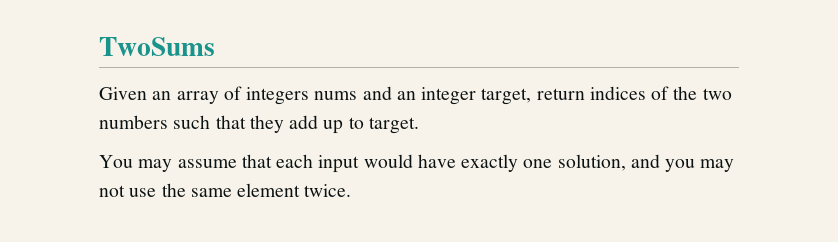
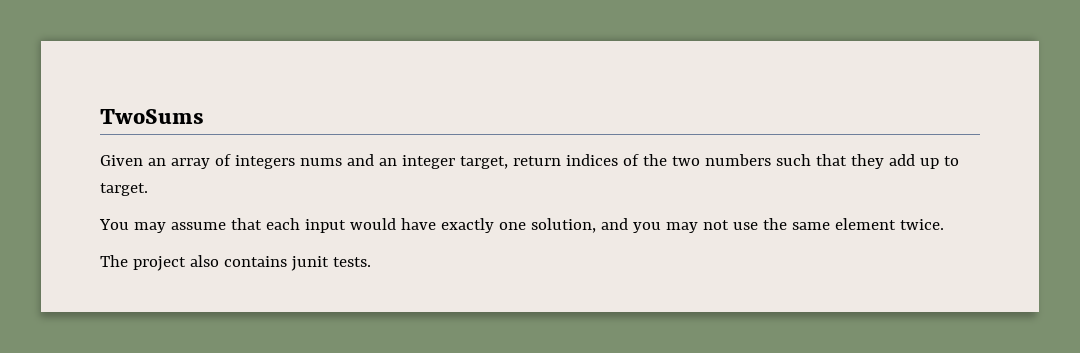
+ The project also contains junit tests.

